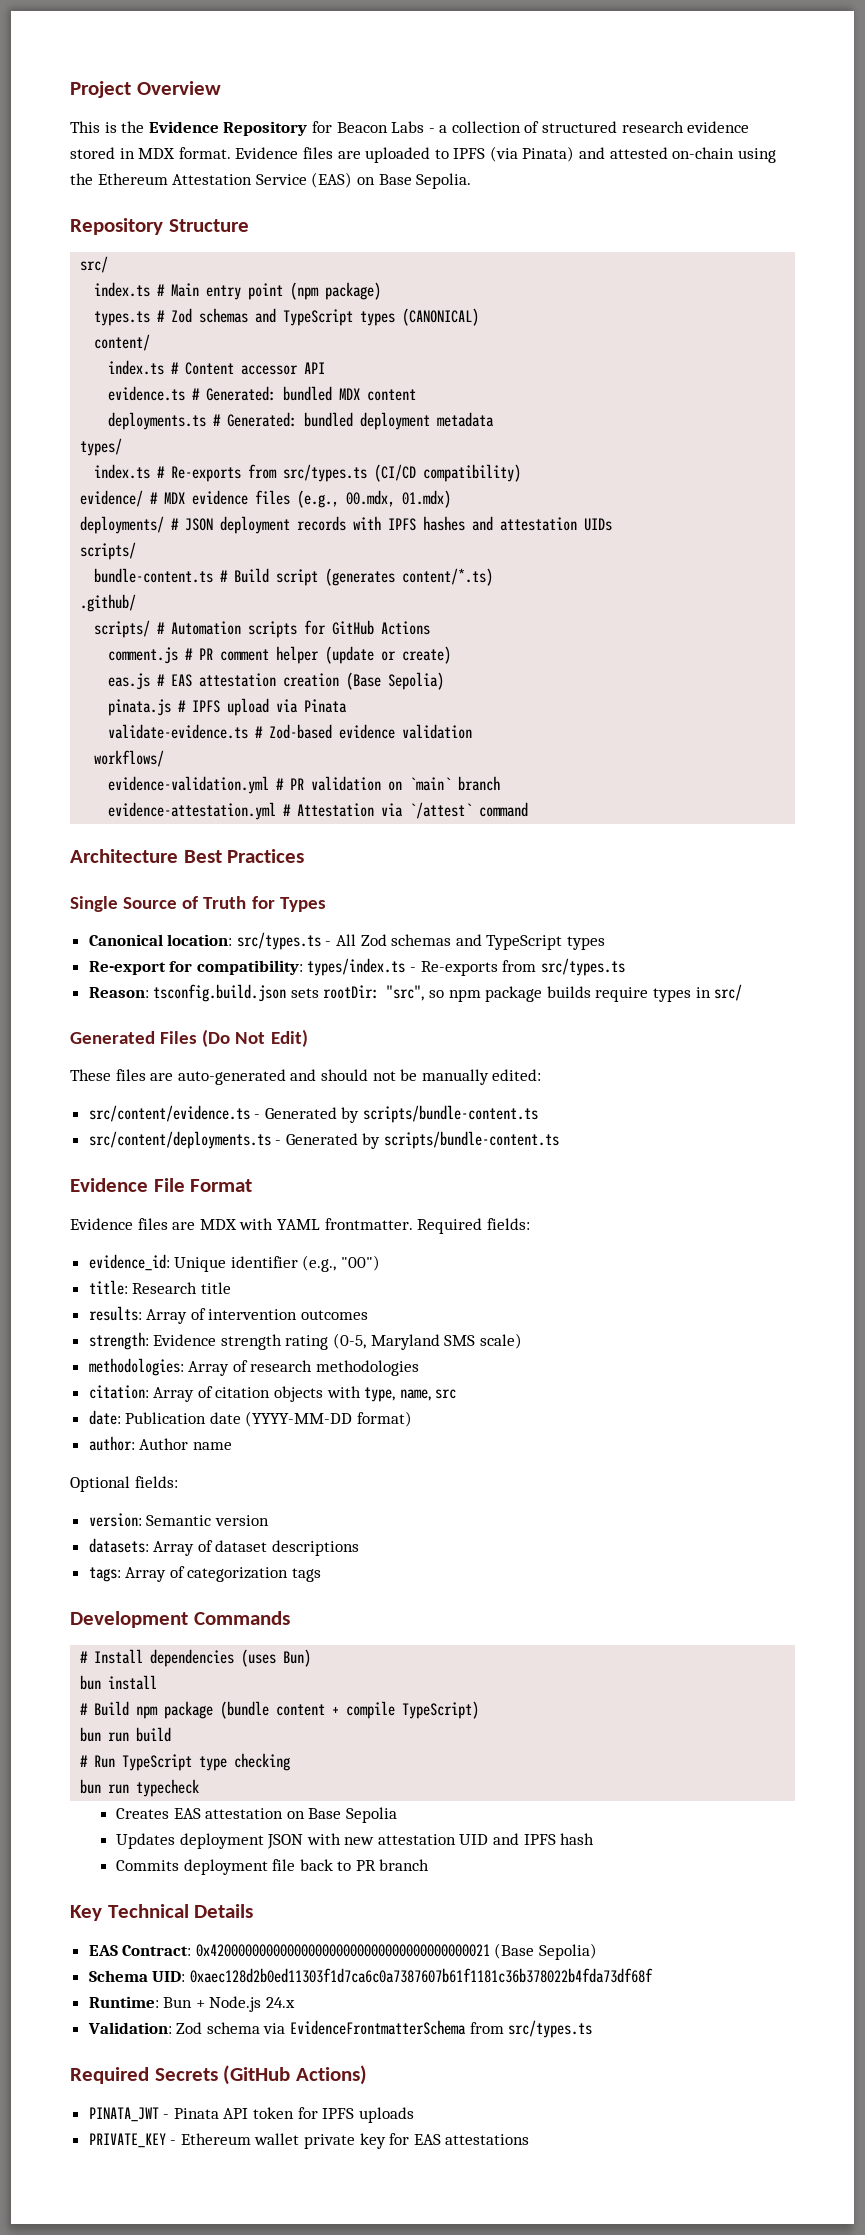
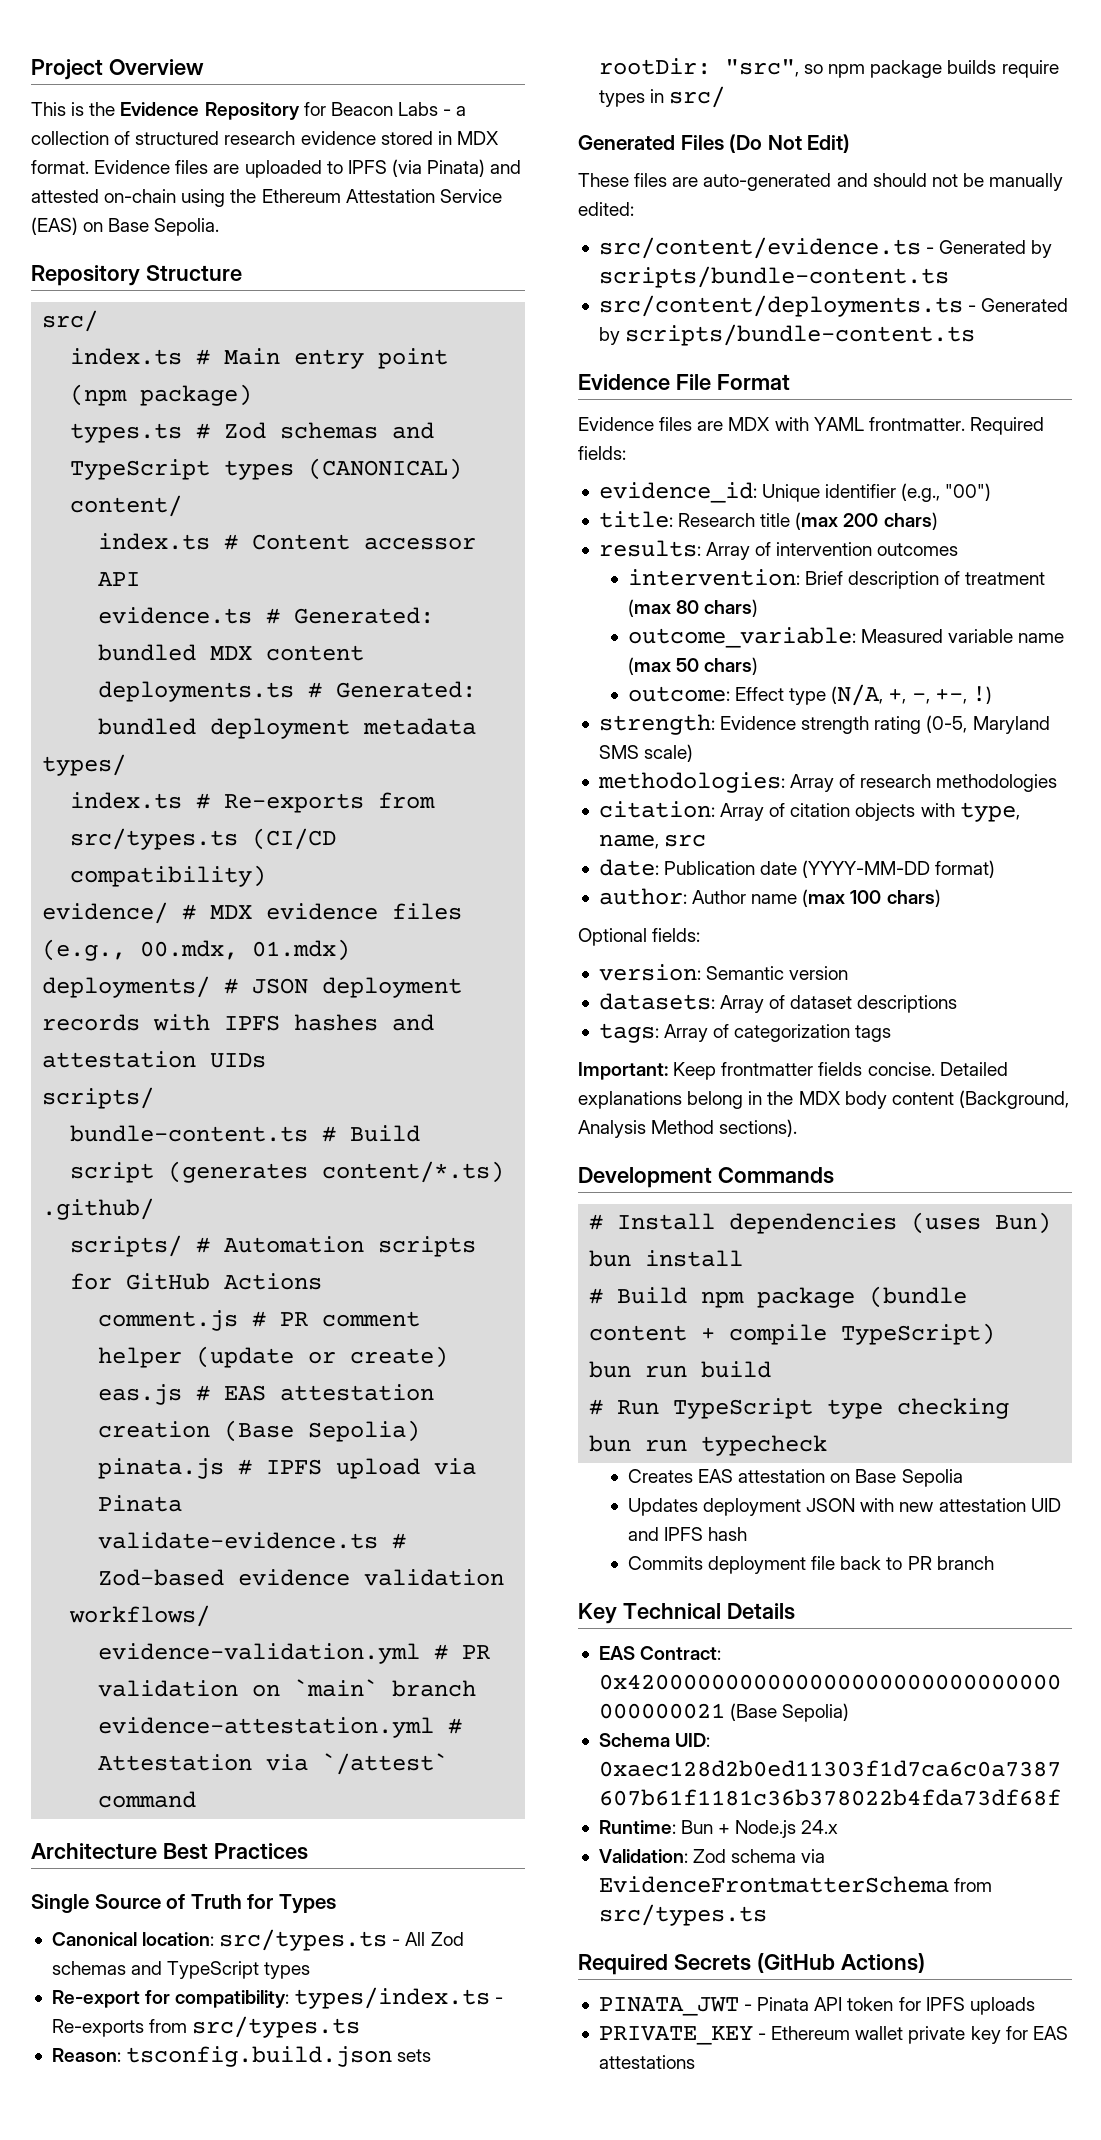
- title: Research title
+ title: Research title (max 200 chars)
+ intervention: Brief description of treatment (max 80 chars)
+ outcome_variable: Measured variable name (max 50 chars)
+ outcome: Effect type (N/A, +, -, +-, !)
- author: Author name
+ author: Author name (max 100 chars)
+ Important: Keep frontmatter fields concise. Detailed explanations belong in the MDX body content (Background, Analysis Method sections).

